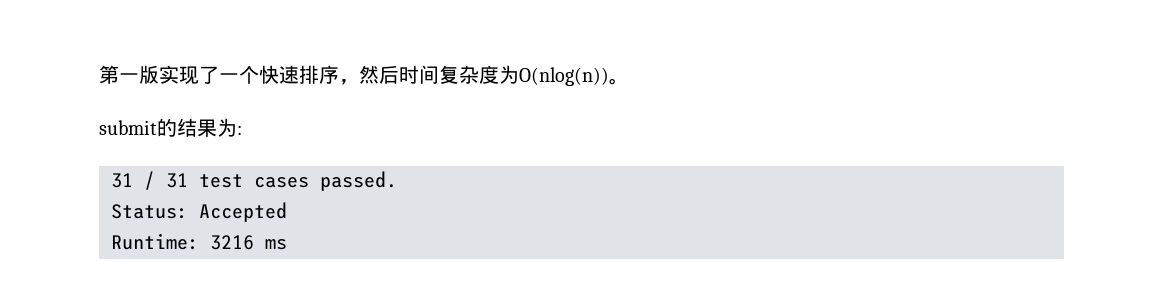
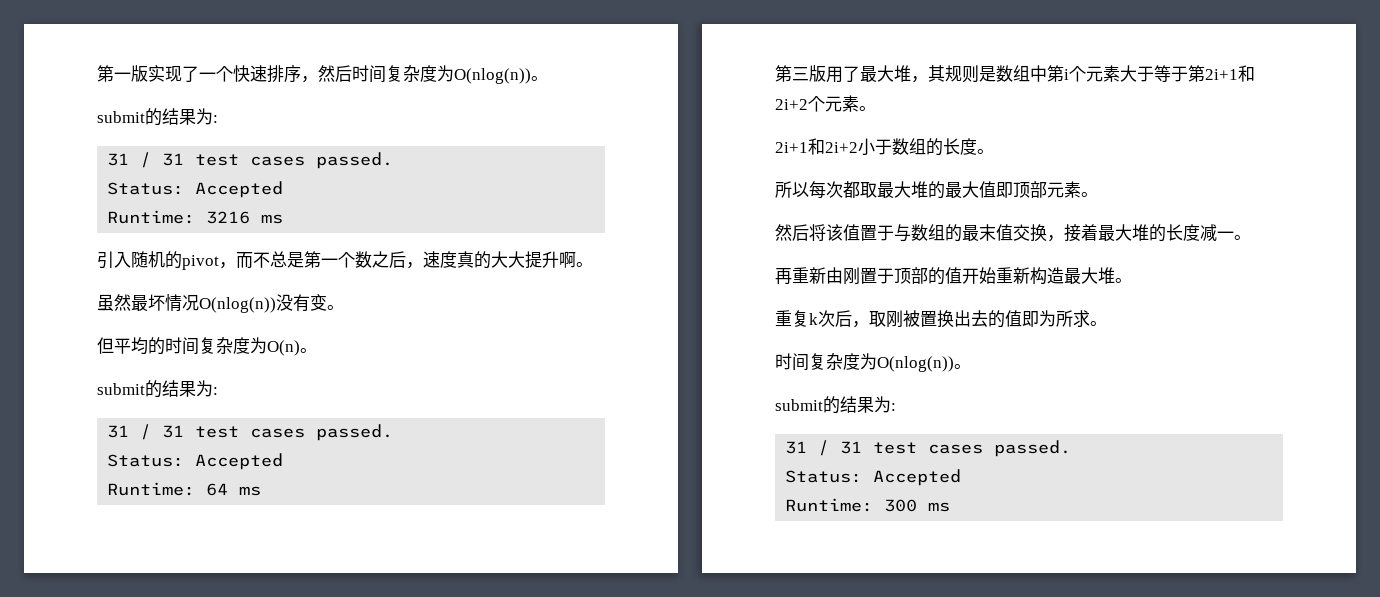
+ 引入随机的pivot，而不总是第一个数之后，速度真的大大提升啊。
+ 虽然最坏情况O(nlog(n))没有变。
+ 但平均的时间复杂度为O(n)。
+ submit的结果为:
+ 31 / 31 test cases passed.
+ Status: Accepted
+ Runtime: 64 ms
+ 第三版用了最大堆，其规则是数组中第i个元素大于等于第2i+1和2i+2个元素。
+ 2i+1和2i+2小于数组的长度。
+ 所以每次都取最大堆的最大值即顶部元素。
+ 然后将该值置于与数组的最末值交换，接着最大堆的长度减一。
+ 再重新由刚置于顶部的值开始重新构造最大堆。
+ 重复k次后，取刚被置换出去的值即为所求。
+ 时间复杂度为O(nlog(n))。
+ submit的结果为:
+ 31 / 31 test cases passed.
+ Status: Accepted
+ Runtime: 300 ms

